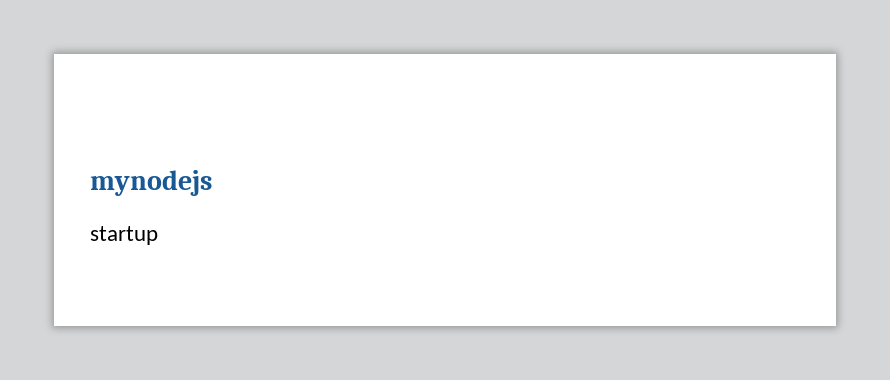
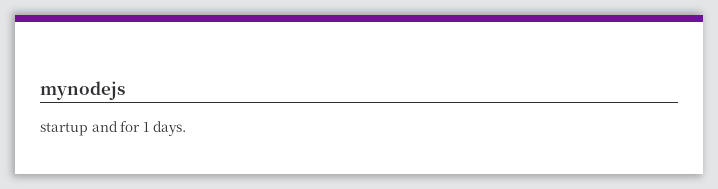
- startup
+ startup and for 1 days.

